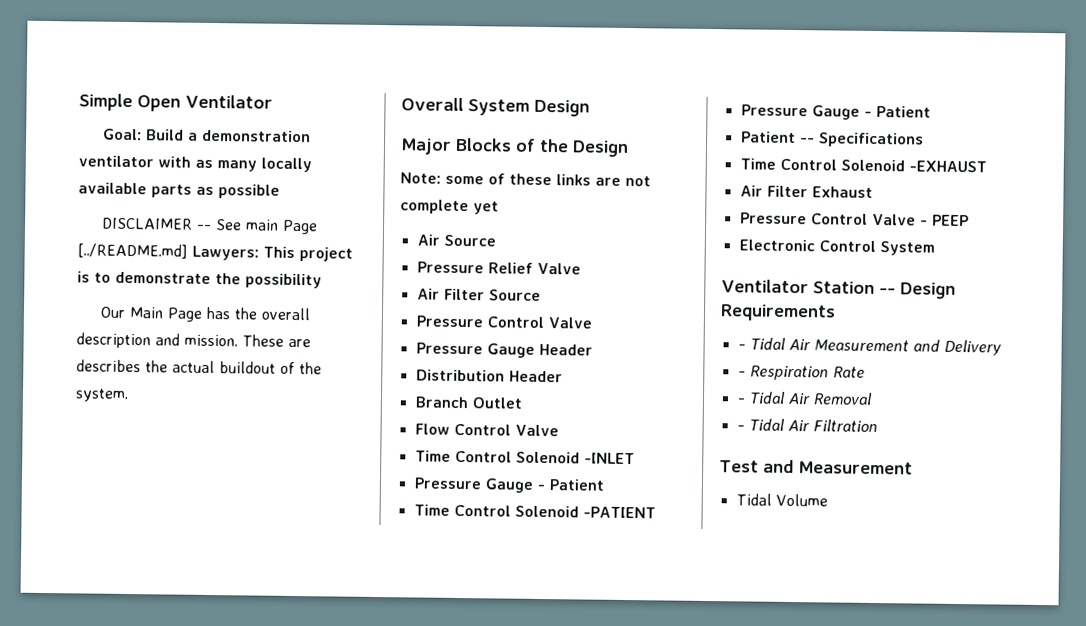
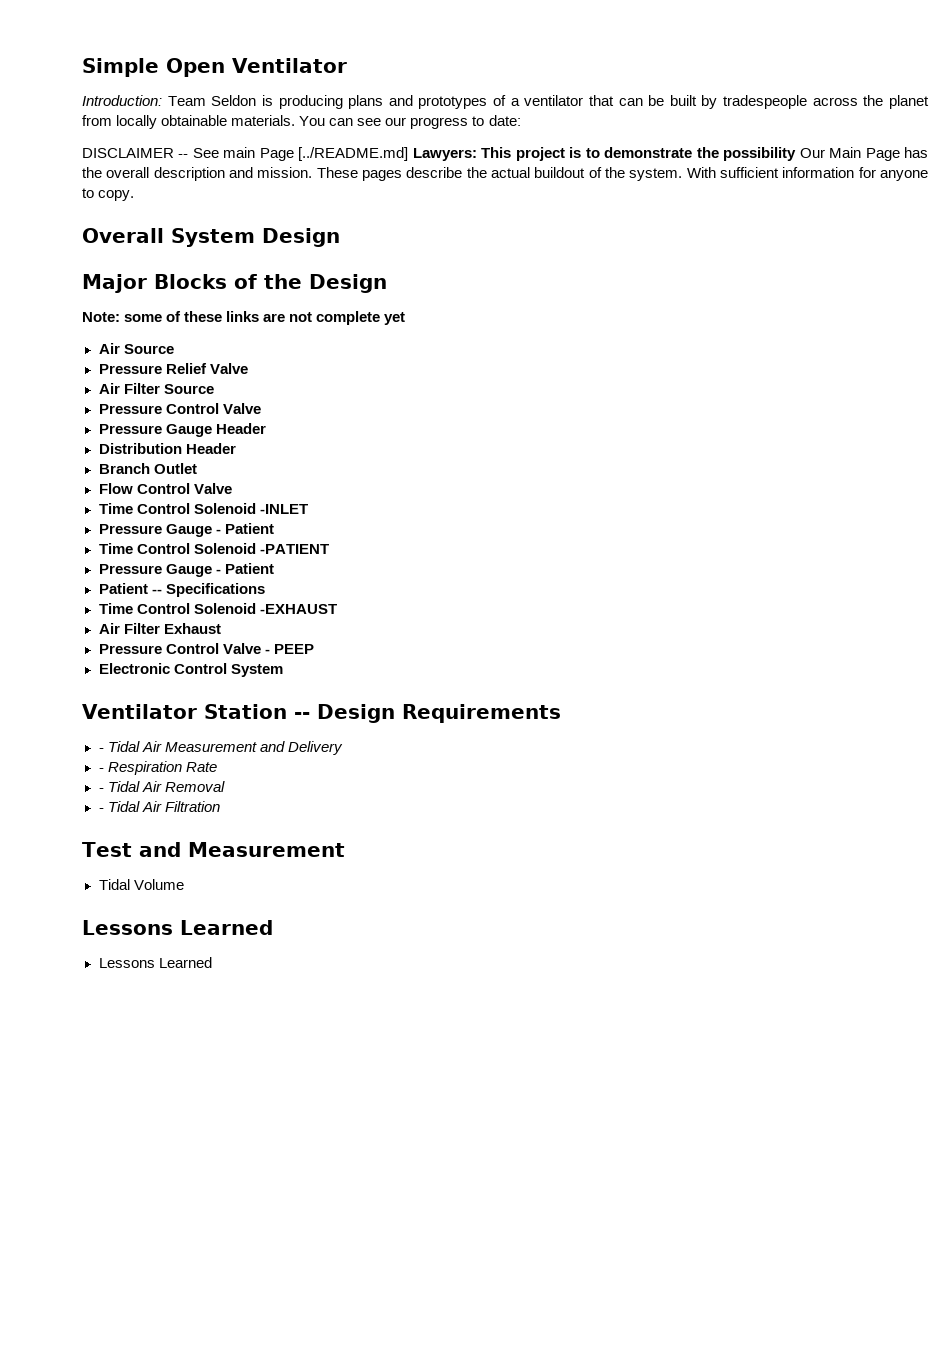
- Goal: Build a demonstration ventilator with as many locally available parts as possible
+ Introduction: Team Seldon is producing plans and prototypes of a ventilator that can be built by tradespeople across the planet from locally obtainable materials. You can see our progress to date:
- DISCLAIMER -- See main Page [../README.md] Lawyers: This project is to demonstrate the possibility
- Our Main Page has the overall description and mission.
+ DISCLAIMER -- See main Page [../README.md] Lawyers: This project is to demonstrate the possibility Our Main Page has the overall description and mission.
- These are describes the actual buildout of the system.
+ These pages describe the actual buildout of the system. With sufficient information for anyone to copy.
  Tidal Volume
+ Lessons Learned
+ Lessons Learned

